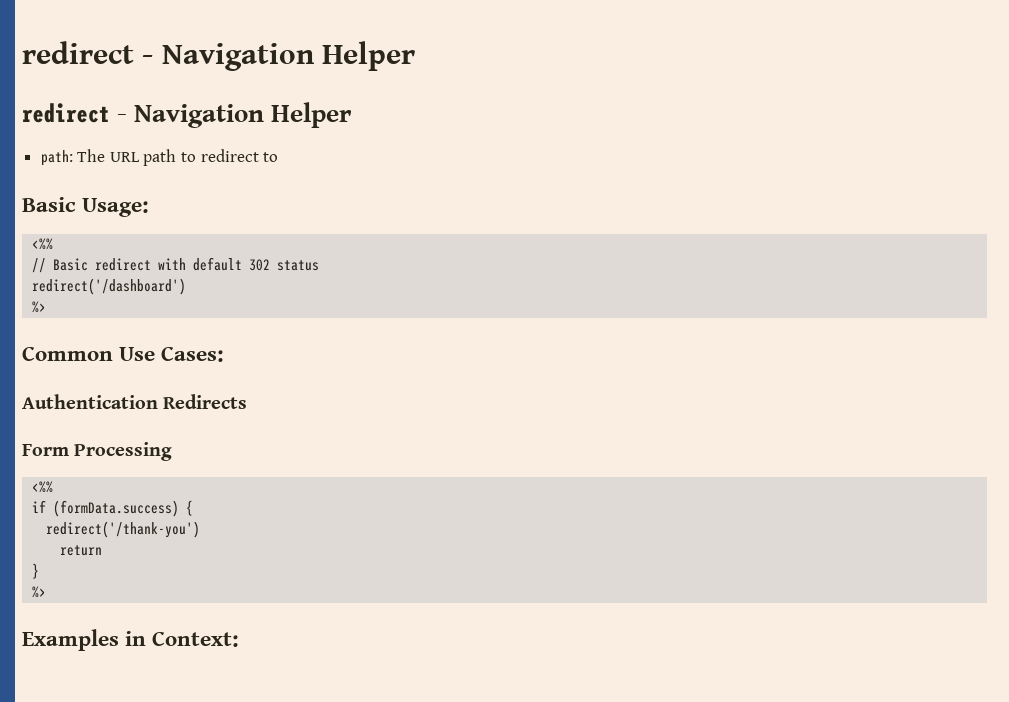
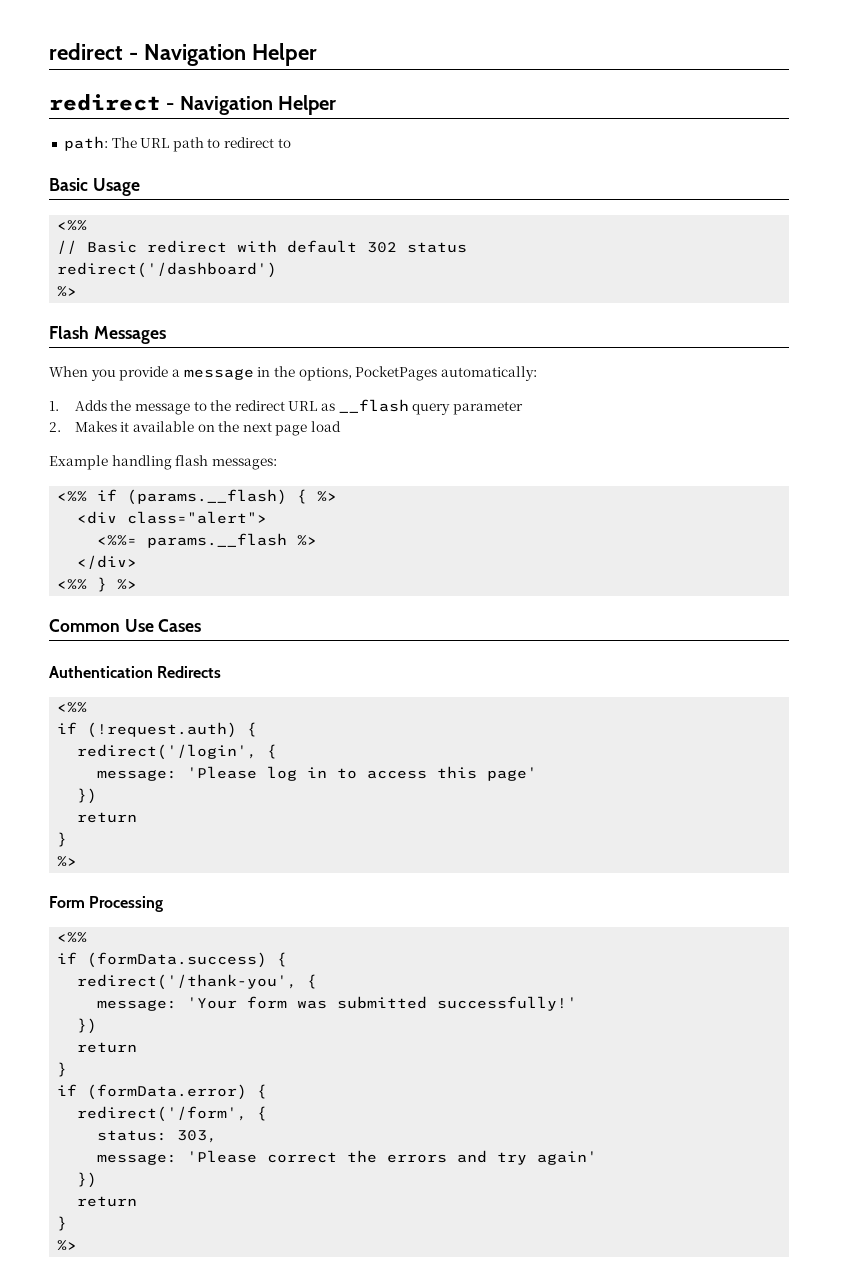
- Basic Usage:
+ Basic Usage
+ Flash Messages
+ When you provide a message in the options, PocketPages automatically:
+ 1. Adds the message to the redirect URL as __flash query parameter
+ 2. Makes it available on the next page load
+ Example handling flash messages:
+ <%% if (params.__flash) { %>
+ <div class="alert">
+ <%%= params.__flash %>
+ </div>
+ <%% } %>
- Common Use Cases:
+ Common Use Cases
  Authentication Redirects
+ <%%
+ if (!request.auth) {
+ redirect('/login', {
+ message: 'Please log in to access this page'
+ })
+ return
+ }
+ %>
- redirect('/thank-you')
+ redirect('/thank-you', {
+ message: 'Your form was submitted successfully!'
+ })
+ return
+ }
+ if (formData.error) {
+ redirect('/form', {
+ status: 303,
+ message: 'Please correct the errors and try again'
+ })
  return
  }
  %>
- Examples in Context:

